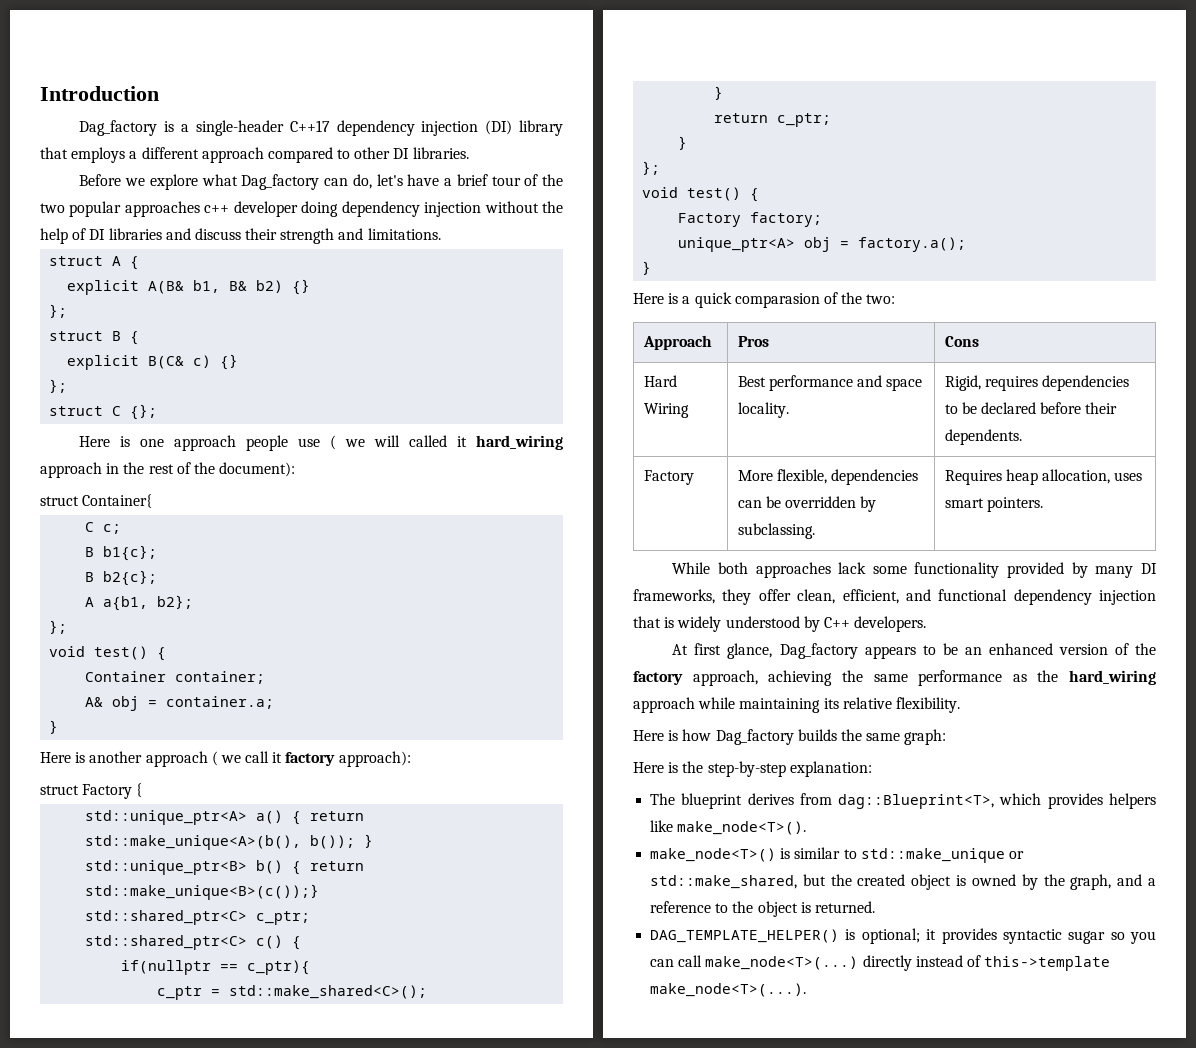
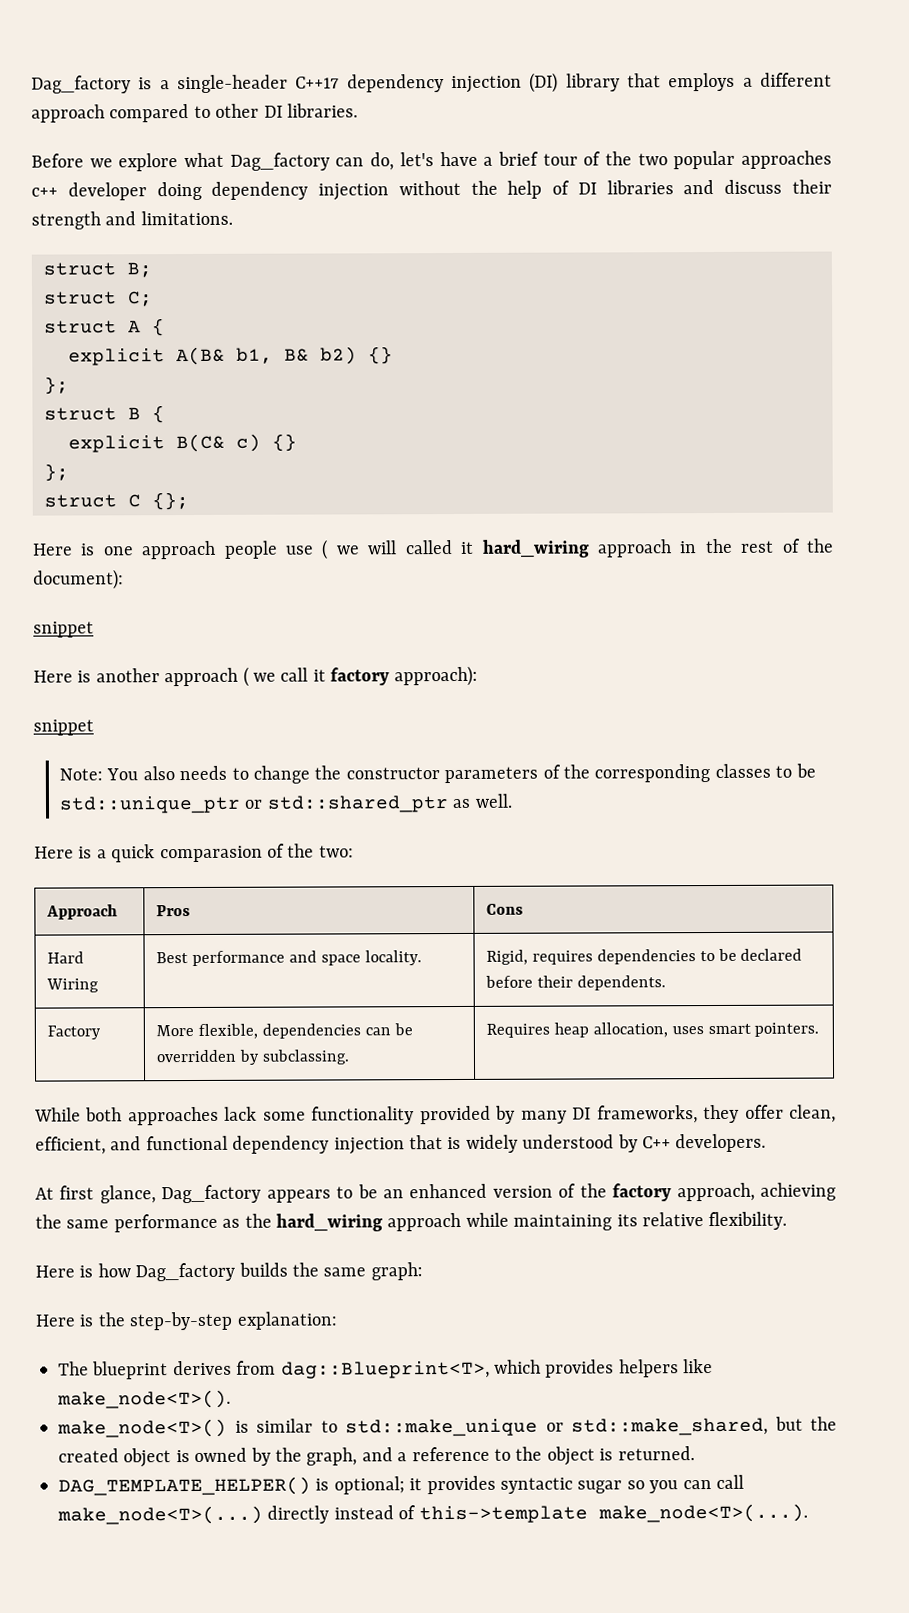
- Introduction
+ struct B;
+ struct C;
  Here is one approach people use ( we will called it hard_wiring approach in the rest of the document):
- struct Container{
- C c;
- B b1{c};
- B b2{c};
- A a{b1, b2};
- };
- void test() {
- Container container;
- A& obj = container.a;
- }
+ snippet
  Here is another approach ( we call it factory approach):
- struct Factory {
- std::unique_ptr<A> a() { return std::make_unique<A>(b(), b()); }
- std::unique_ptr<B> b() { return std::make_unique<B>(c());}
- std::shared_ptr<C> c_ptr;
- std::shared_ptr<C> c() {
- if(nullptr == c_ptr){
- c_ptr = std::make_shared<C>();
- }
- return c_ptr;
- }
- };
- void test() {
- Factory factory;
- unique_ptr<A> obj = factory.a();
- }
+ snippet
+ Note: You also needs to change the constructor parameters of the corresponding classes to be std::unique_ptr or std::shared_ptr as well.

